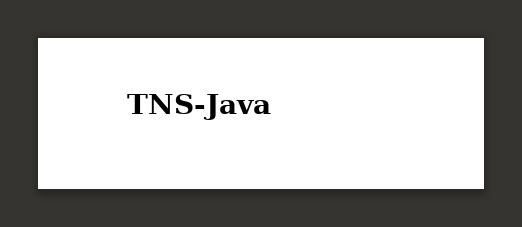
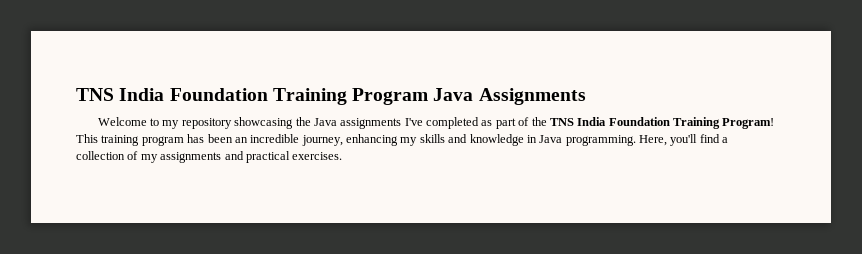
- TNS-Java
+ TNS India Foundation Training Program Java Assignments
+ Welcome to my repository showcasing the Java assignments I've completed as part of the TNS India Foundation Training Program! This training program has been an incredible journey, enhancing my skills and knowledge in Java programming. Here, you'll find a collection of my assignments and practical exercises.

